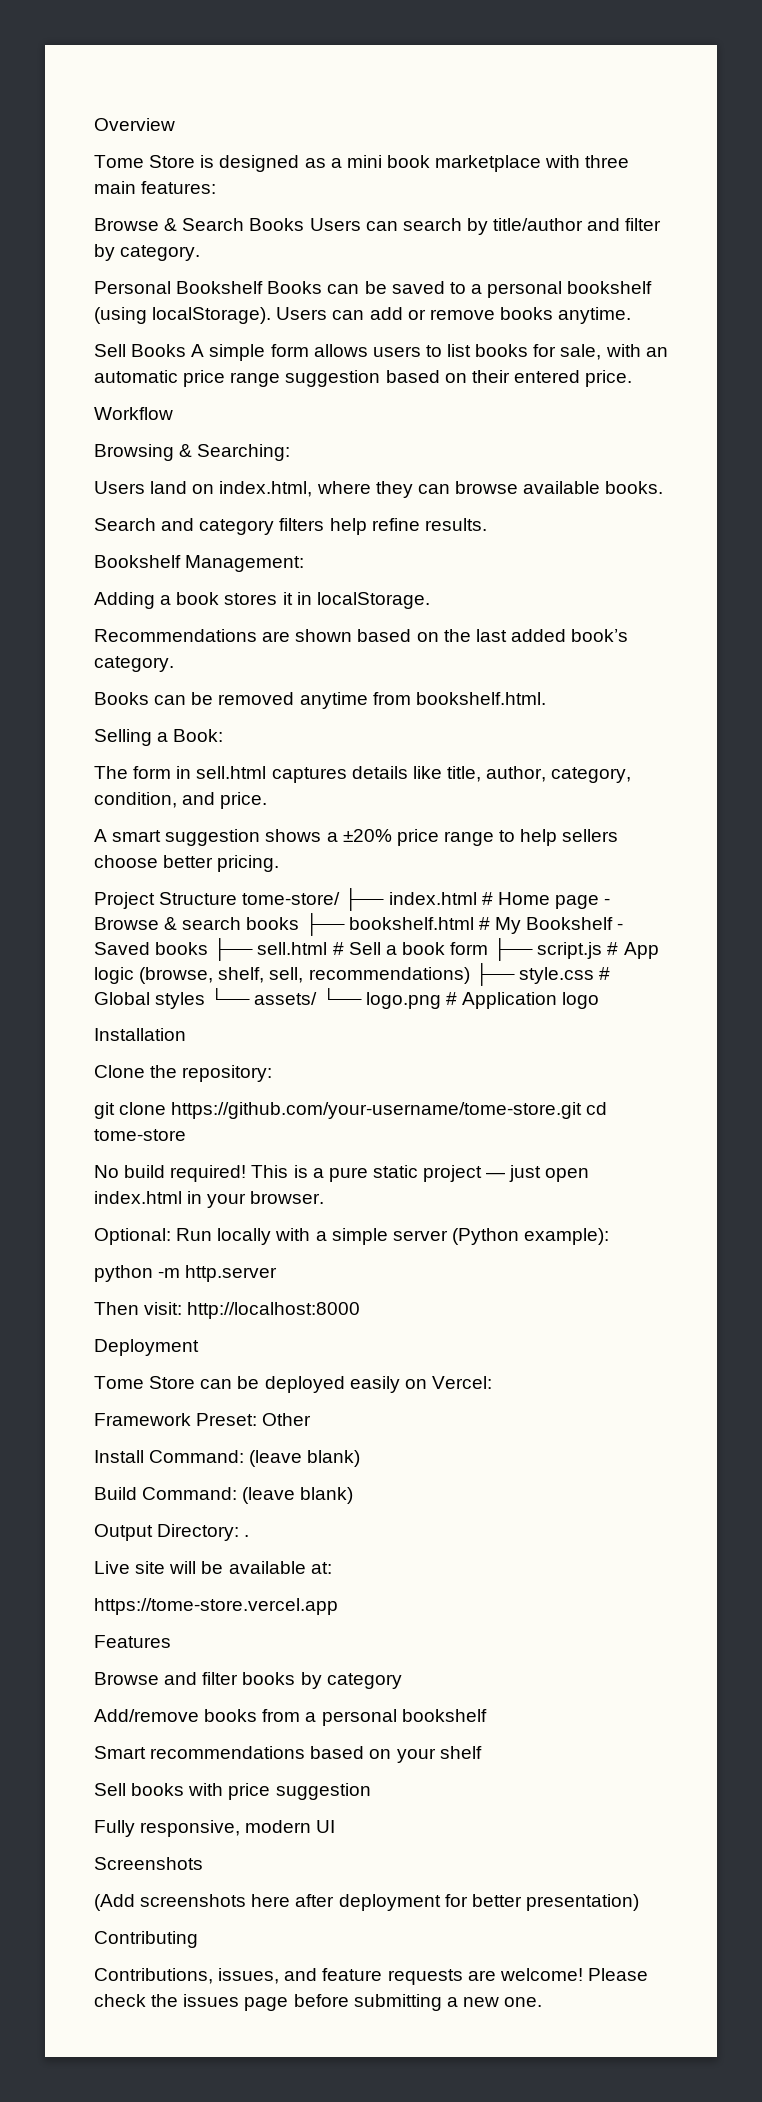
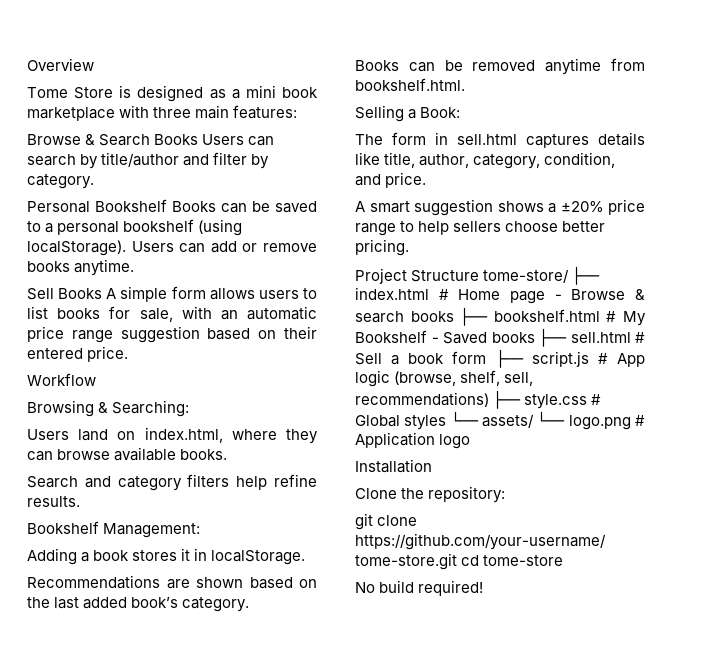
- This is a pure static project — just open index.html in your browser.
- Optional: Run locally with a simple server (Python example):
- python -m http.server
- Then visit: http://localhost:8000
- Deployment
- Tome Store can be deployed easily on Vercel:
- Framework Preset: Other
- Install Command: (leave blank)
- Build Command: (leave blank)
- Output Directory: .
- Live site will be available at:
- https://tome-store.vercel.app
- Features
- Browse and filter books by category
- Add/remove books from a personal bookshelf
- Smart recommendations based on your shelf
- Sell books with price suggestion
- Fully responsive, modern UI
- Screenshots
- (Add screenshots here after deployment for better presentation)
- Contributing
- Contributions, issues, and feature requests are welcome! Please check the issues page before submitting a new one.

